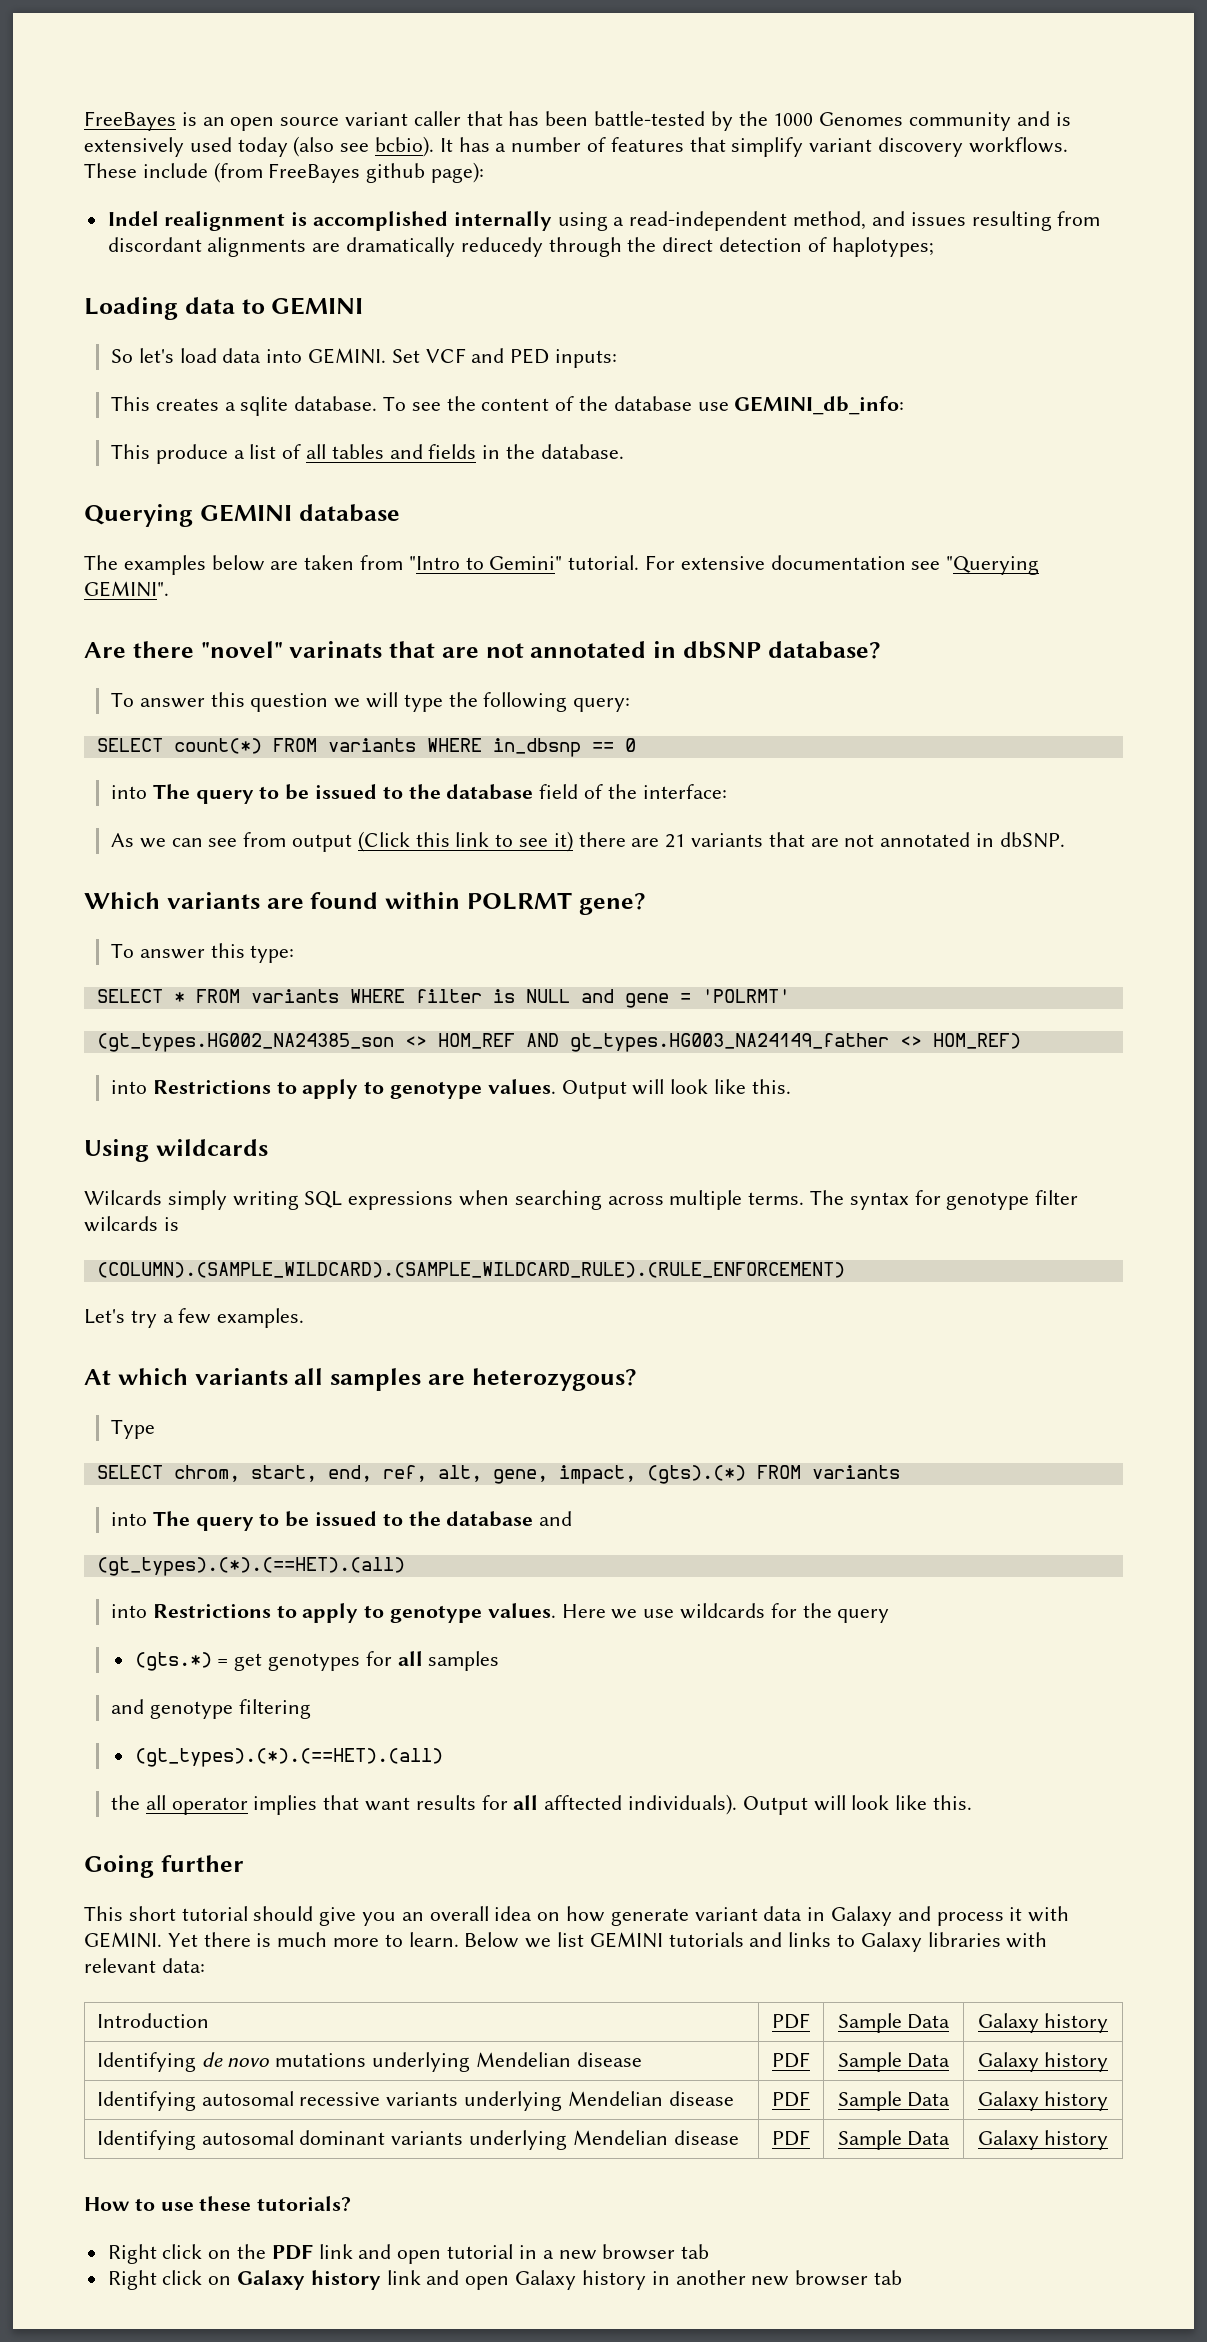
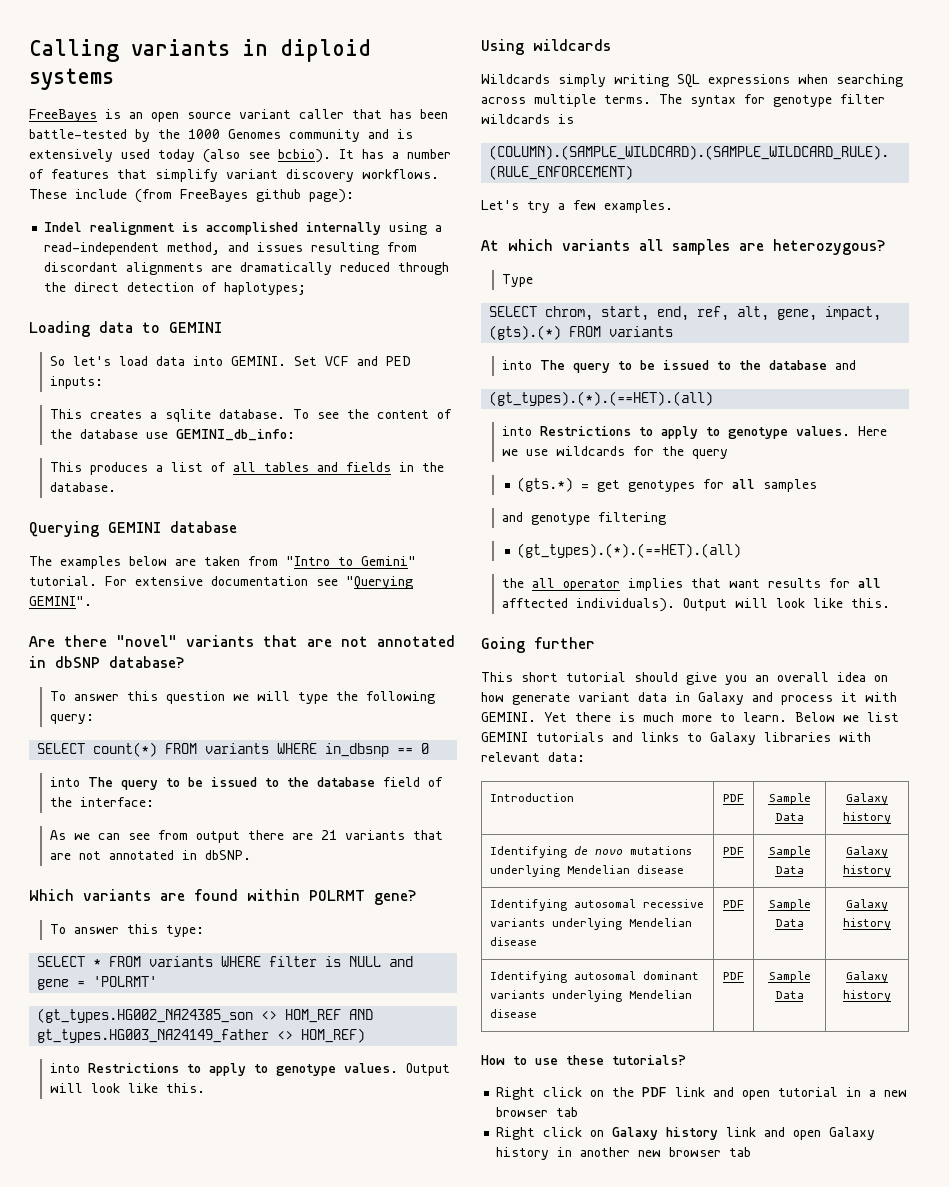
+ Calling variants in diploid systems
- Indel realignment is accomplished internally using a read-independent method, and issues resulting from discordant alignments are dramatically reducedy through the direct detection of haplotypes;
+ Indel realignment is accomplished internally using a read-independent method, and issues resulting from discordant alignments are dramatically reduced through the direct detection of haplotypes;
- This produce a list of all tables and fields in the database.
+ This produces a list of all tables and fields in the database.
- Are there "novel" varinats that are not annotated in dbSNP database?
+ Are there "novel" variants that are not annotated in dbSNP database?
- As we can see from output (Click this link to see it) there are 21 variants that are not annotated in dbSNP.
+ As we can see from output there are 21 variants that are not annotated in dbSNP.
- Wilcards simply writing SQL expressions when searching across multiple terms.
+ Wildcards simply writing SQL expressions when searching across multiple terms.
- The syntax for genotype filter wilcards is
+ The syntax for genotype filter wildcards is

